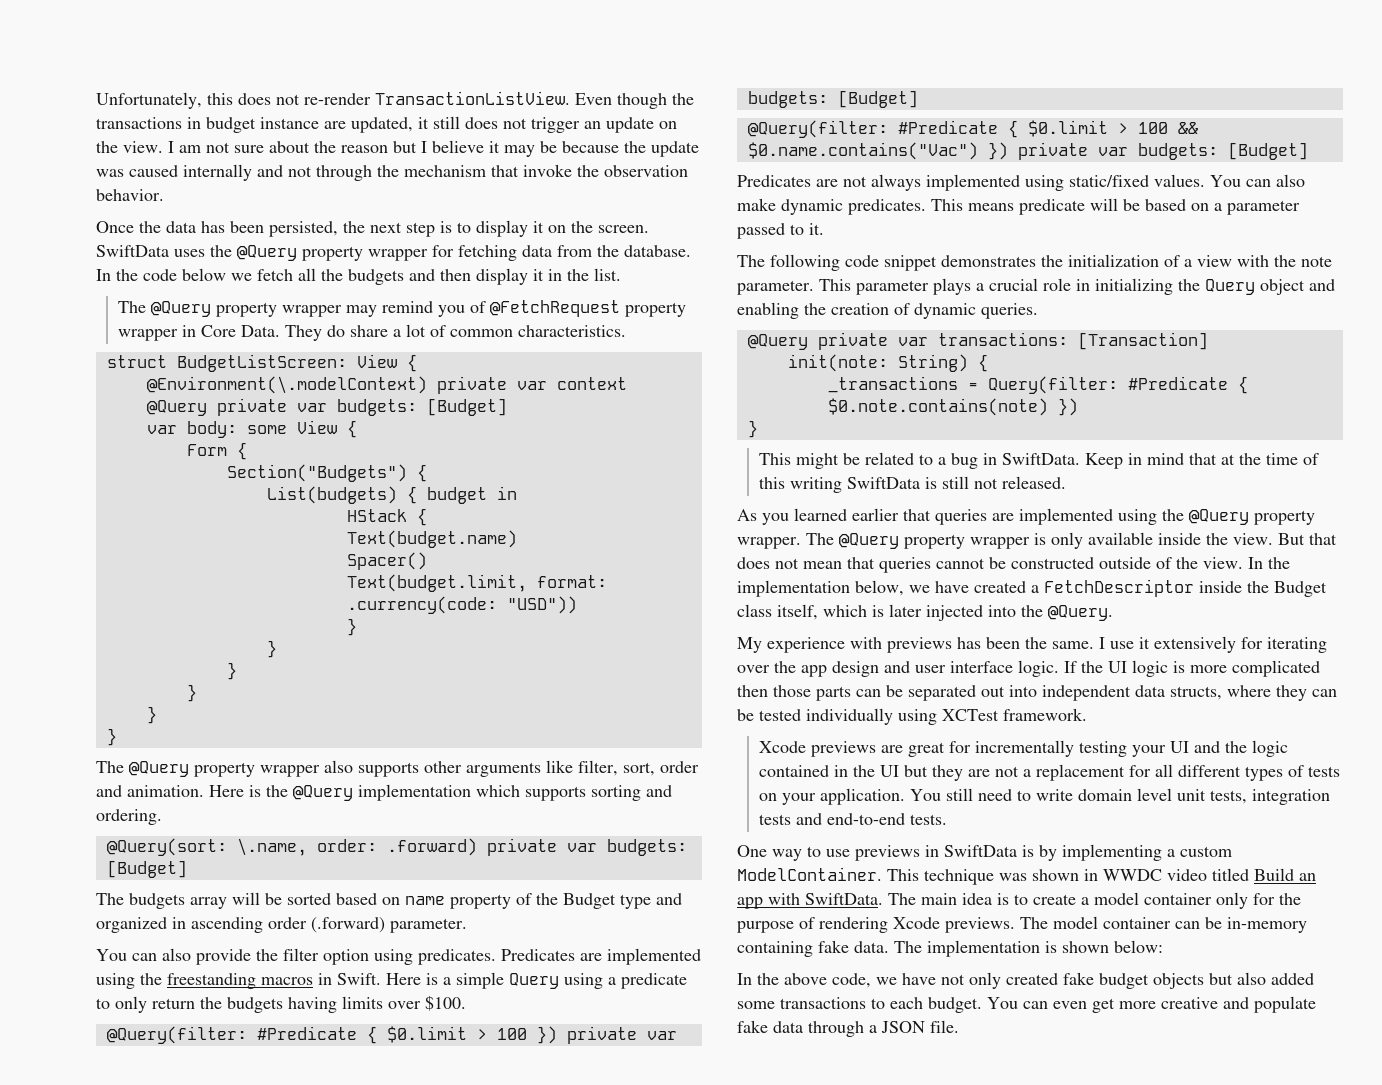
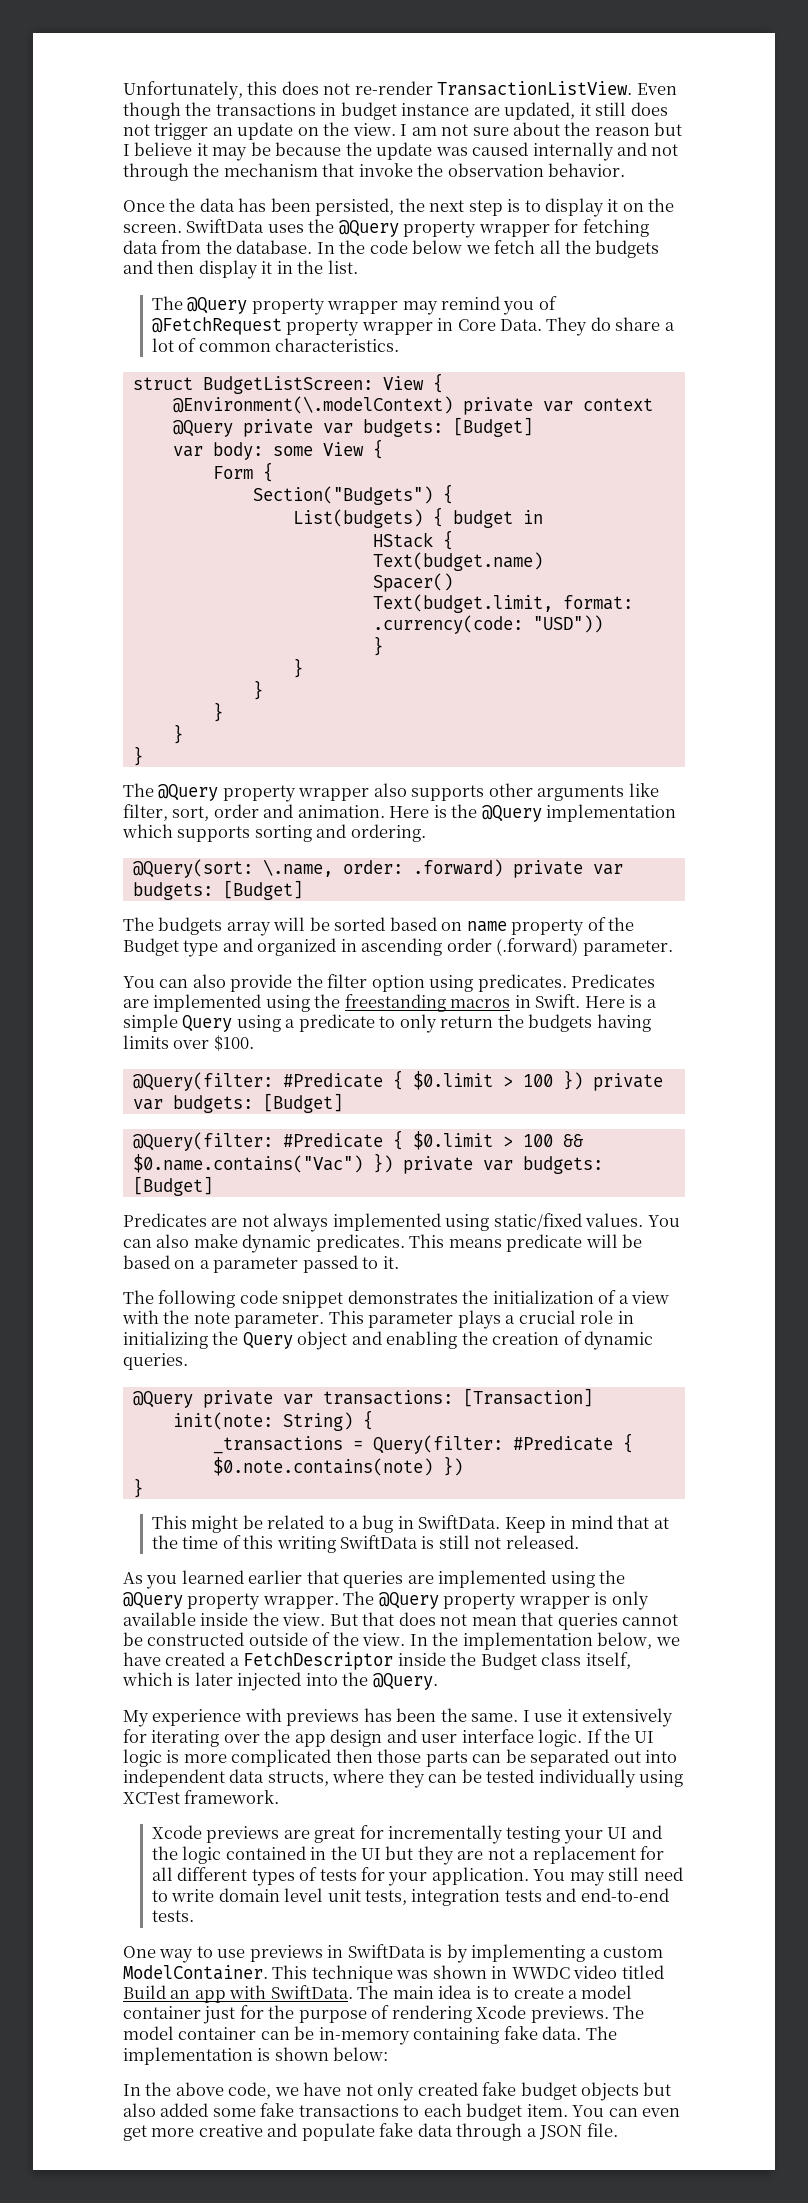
- Xcode previews are great for incrementally testing your UI and the logic contained in the UI but they are not a replacement for all different types of tests on your application.
+ Xcode previews are great for incrementally testing your UI and the logic contained in the UI but they are not a replacement for all different types of tests for your application.
- You still need to write domain level unit tests, integration tests and end-to-end tests.
+ You may still need to write domain level unit tests, integration tests and end-to-end tests.
- The main idea is to create a model container only for the purpose of rendering Xcode previews.
+ The main idea is to create a model container just for the purpose of rendering Xcode previews.
- In the above code, we have not only created fake budget objects but also added some transactions to each budget.
+ In the above code, we have not only created fake budget objects but also added some fake transactions to each budget item.

